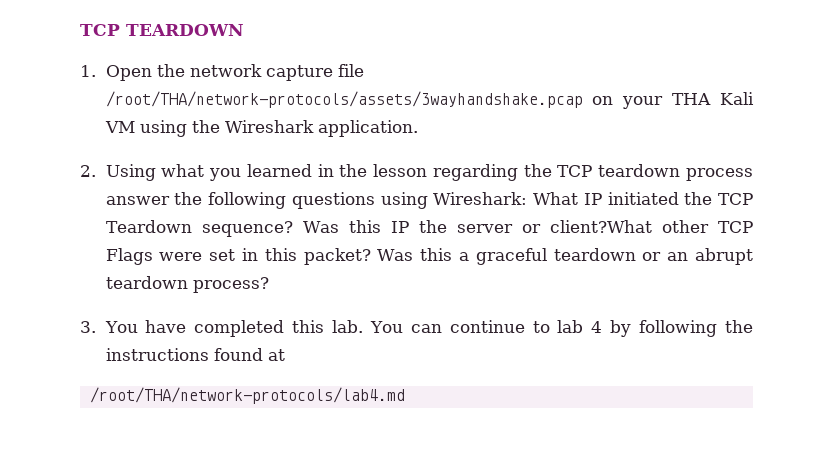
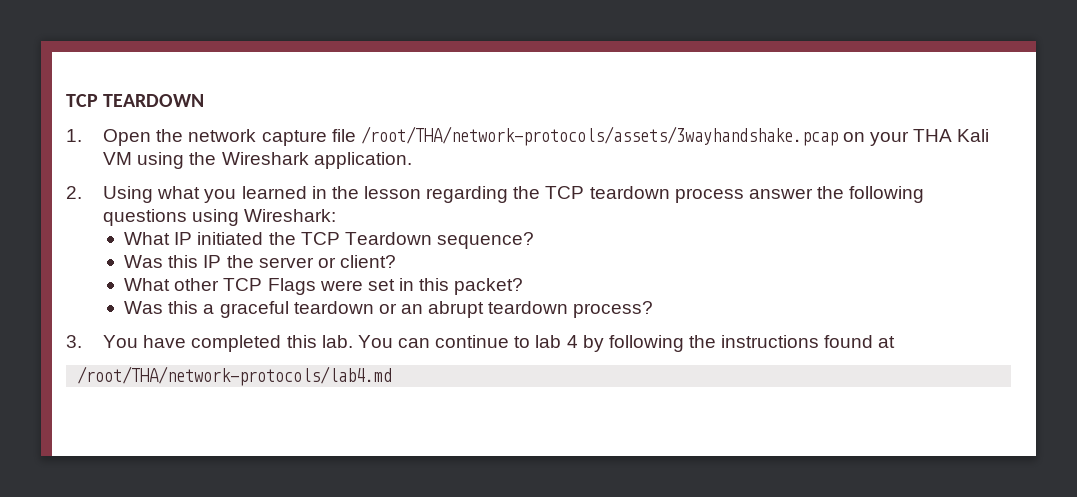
- 2. Using what you learned in the lesson regarding the TCP teardown process answer the following questions using Wireshark: What IP initiated the TCP Teardown sequence? Was this IP the server or client?What other TCP Flags were set in this packet? Was this a graceful teardown or an abrupt teardown process?
+ 2. Using what you learned in the lesson regarding the TCP teardown process answer the following questions using Wireshark:
+ What IP initiated the TCP Teardown sequence?
+ Was this IP the server or client?
+ What other TCP Flags were set in this packet?
+ Was this a graceful teardown or an abrupt teardown process?

